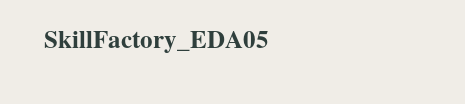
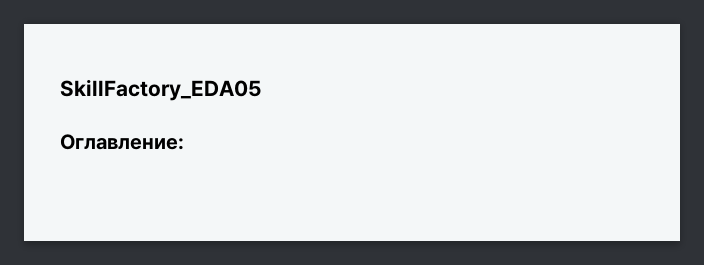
+ Оглавление:

